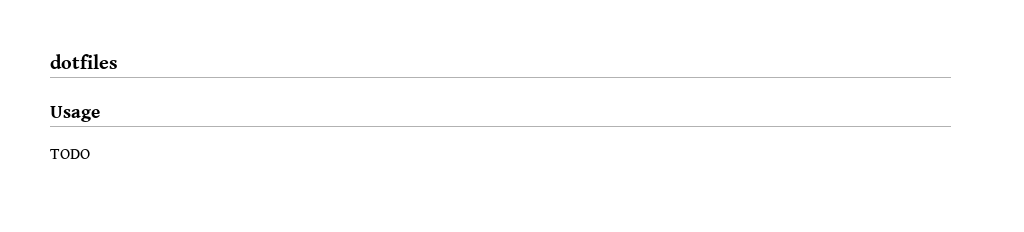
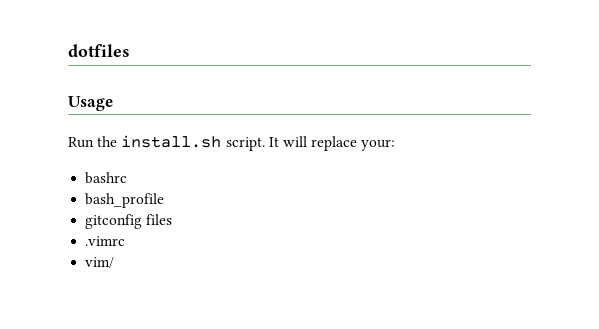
- TODO
+ Run the install.sh script. It will replace your:
+ bashrc
+ bash_profile
+ gitconfig files
+ .vimrc
+ vim/

